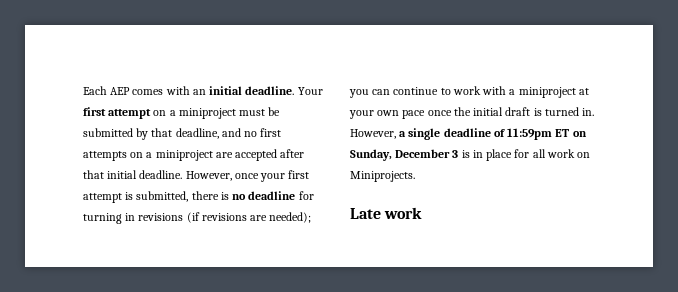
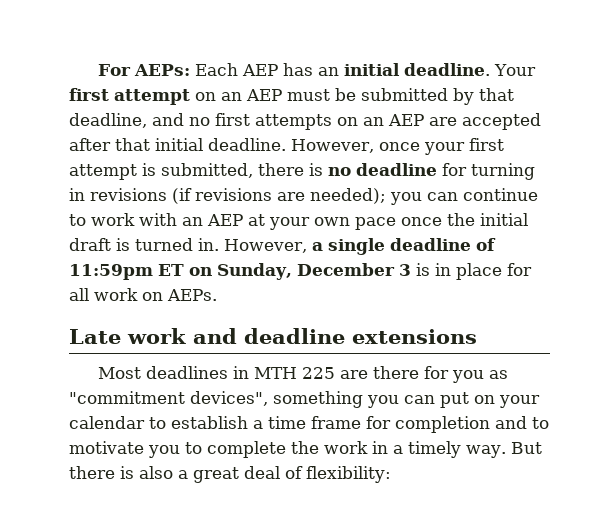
- Each AEP comes with an initial deadline.
+ For AEPs: Each AEP has an initial deadline.
- Your first attempt on a miniproject must be submitted by that deadline, and no first attempts on a miniproject are accepted after that initial deadline.
+ Your first attempt on an AEP must be submitted by that deadline, and no first attempts on an AEP are accepted after that initial deadline.
- However, once your first attempt is submitted, there is no deadline for turning in revisions (if revisions are needed); you can continue to work with a miniproject at your own pace once the initial draft is turned in.
+ However, once your first attempt is submitted, there is no deadline for turning in revisions (if revisions are needed); you can continue to work with an AEP at your own pace once the initial draft is turned in.
- However, a single deadline of 11:59pm ET on Sunday, December 3 is in place for all work on Miniprojects.
+ However, a single deadline of 11:59pm ET on Sunday, December 3 is in place for all work on AEPs.
- Late work
+ Late work and deadline extensions
+ Most deadlines in MTH 225 are there for you as "commitment devices", something you can put on your calendar to establish a time frame for completion and to motivate you to complete the work in a timely way. But there is also a great deal of flexibility:

